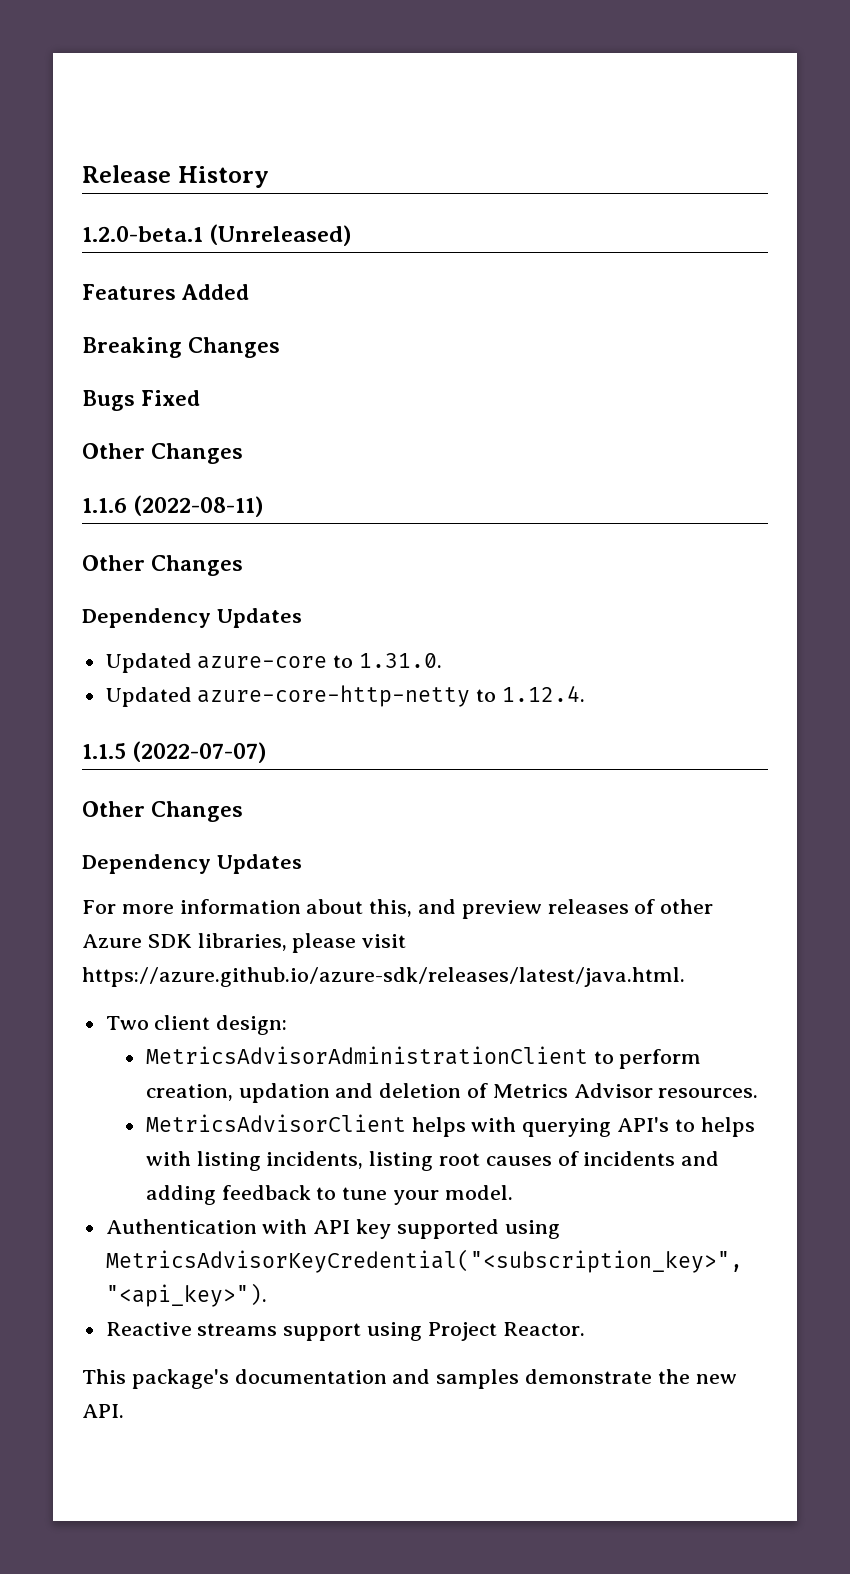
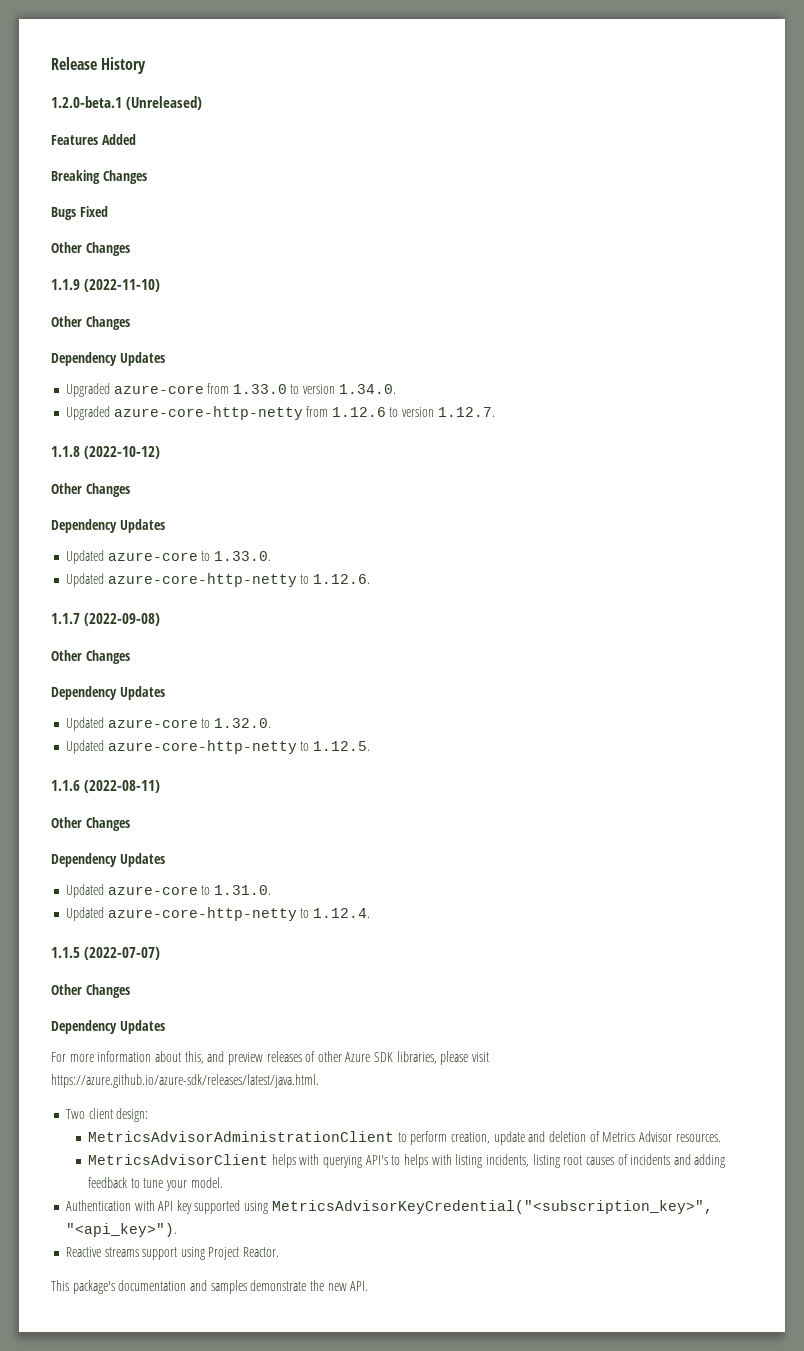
+ 1.1.9 (2022-11-10)
+ Other Changes
+ Dependency Updates
+ Upgraded azure-core from 1.33.0 to version 1.34.0.
+ Upgraded azure-core-http-netty from 1.12.6 to version 1.12.7.
+ 1.1.8 (2022-10-12)
+ Other Changes
+ Dependency Updates
+ Updated azure-core to 1.33.0.
+ Updated azure-core-http-netty to 1.12.6.
+ 1.1.7 (2022-09-08)
+ Other Changes
+ Dependency Updates
+ Updated azure-core to 1.32.0.
+ Updated azure-core-http-netty to 1.12.5.
- MetricsAdvisorAdministrationClient to perform creation, updation and deletion of Metrics Advisor resources.
+ MetricsAdvisorAdministrationClient to perform creation, update and deletion of Metrics Advisor resources.

